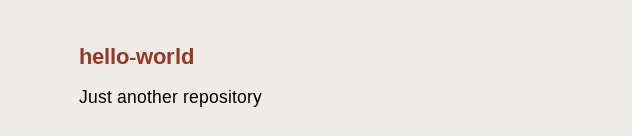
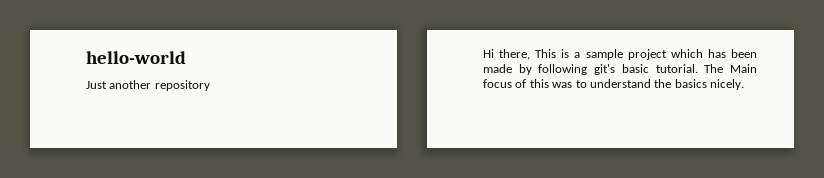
+ Hi there, This is a sample project which has been made by following git's basic tutorial. The Main focus of this was to understand the basics nicely.

